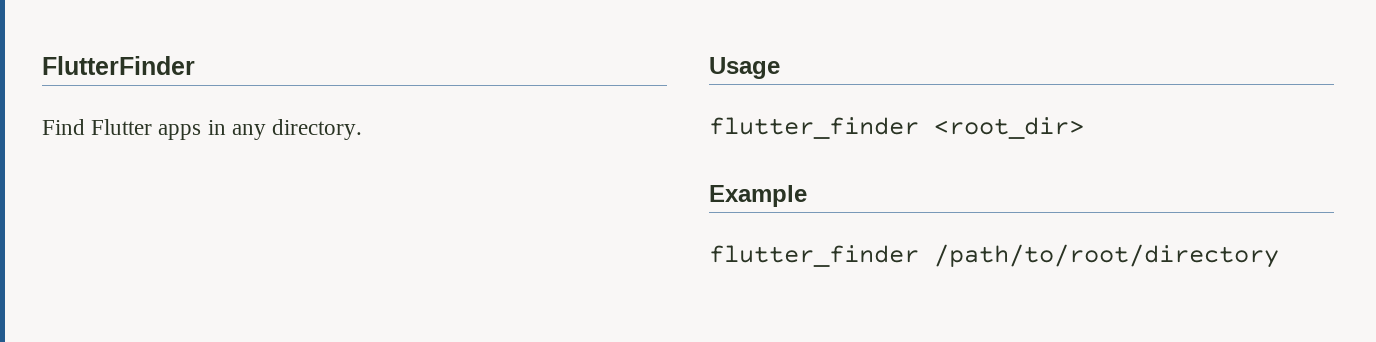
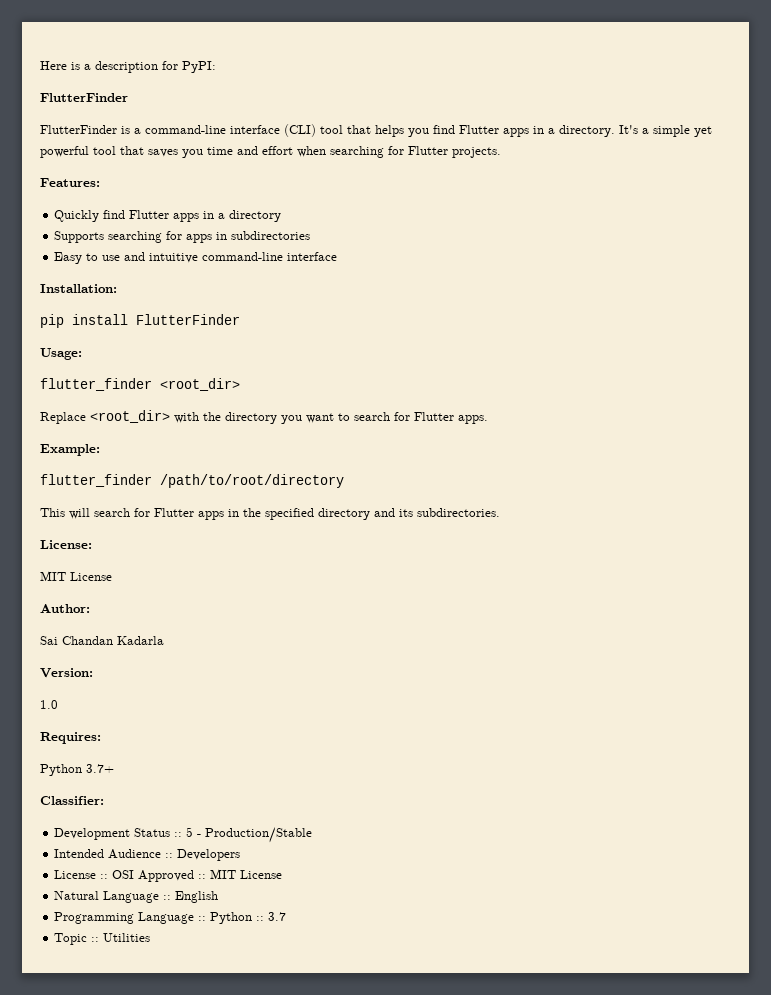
+ Here is a description for PyPI:
  FlutterFinder
- Find Flutter apps in any directory.
- Usage
+ FlutterFinder is a command-line interface (CLI) tool that helps you find Flutter apps in a directory. It's a simple yet powerful tool that saves you time and effort when searching for Flutter projects.
+ Features:
+ Quickly find Flutter apps in a directory
+ Supports searching for apps in subdirectories
+ Easy to use and intuitive command-line interface
+ Installation:
+ pip install FlutterFinder
+ Usage:
  flutter_finder <root_dir>
- Example
+ Replace <root_dir> with the directory you want to search for Flutter apps.
+ Example:
  flutter_finder /path/to/root/directory
+ This will search for Flutter apps in the specified directory and its subdirectories.
+ License:
+ MIT License
+ Author:
+ Sai Chandan Kadarla
+ Version:
+ 1.0
+ Requires:
+ Python 3.7+
+ Classifier:
+ Development Status :: 5 - Production/Stable
+ Intended Audience :: Developers
+ License :: OSI Approved :: MIT License
+ Natural Language :: English
+ Programming Language :: Python :: 3.7
+ Topic :: Utilities

